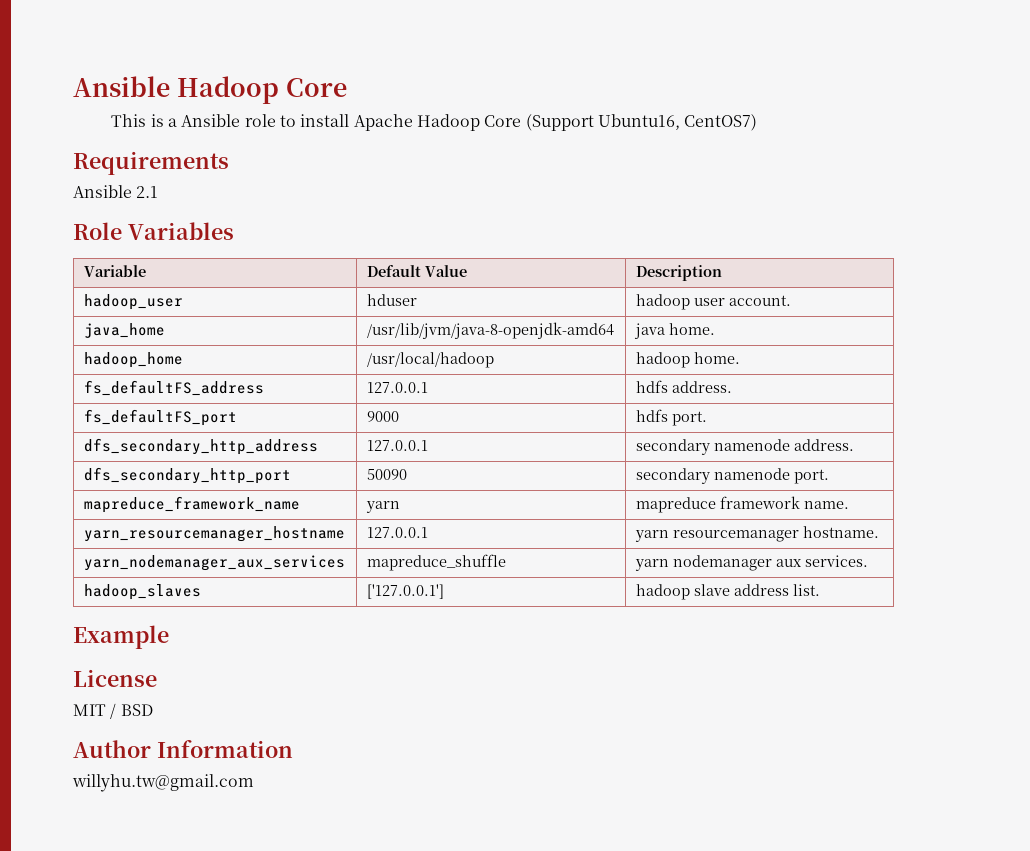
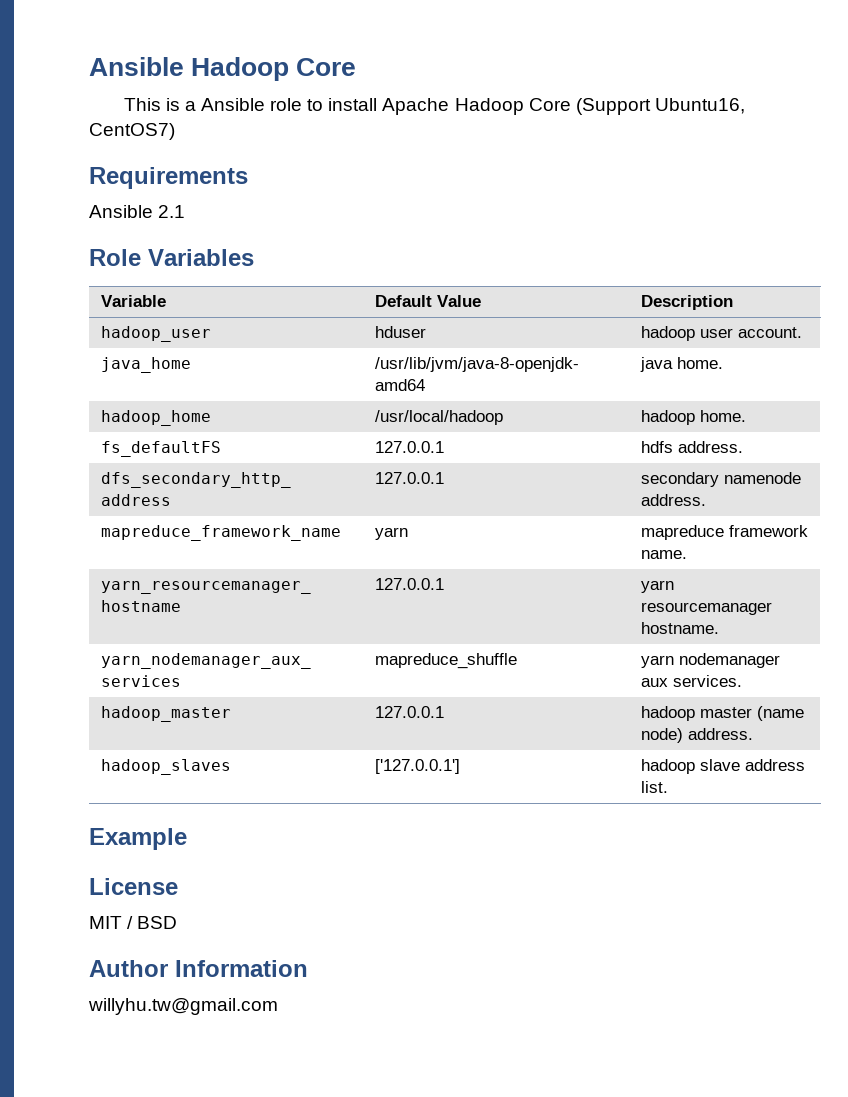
- fs_defaultFS_address | 127.0.0.1 | hdfs address.
+ fs_defaultFS | 127.0.0.1 | hdfs address.
- fs_defaultFS_port | 9000 | hdfs port.
- dfs_secondary_http_port | 50090 | secondary namenode port.
+ hadoop_master | 127.0.0.1 | hadoop master (name node) address.

